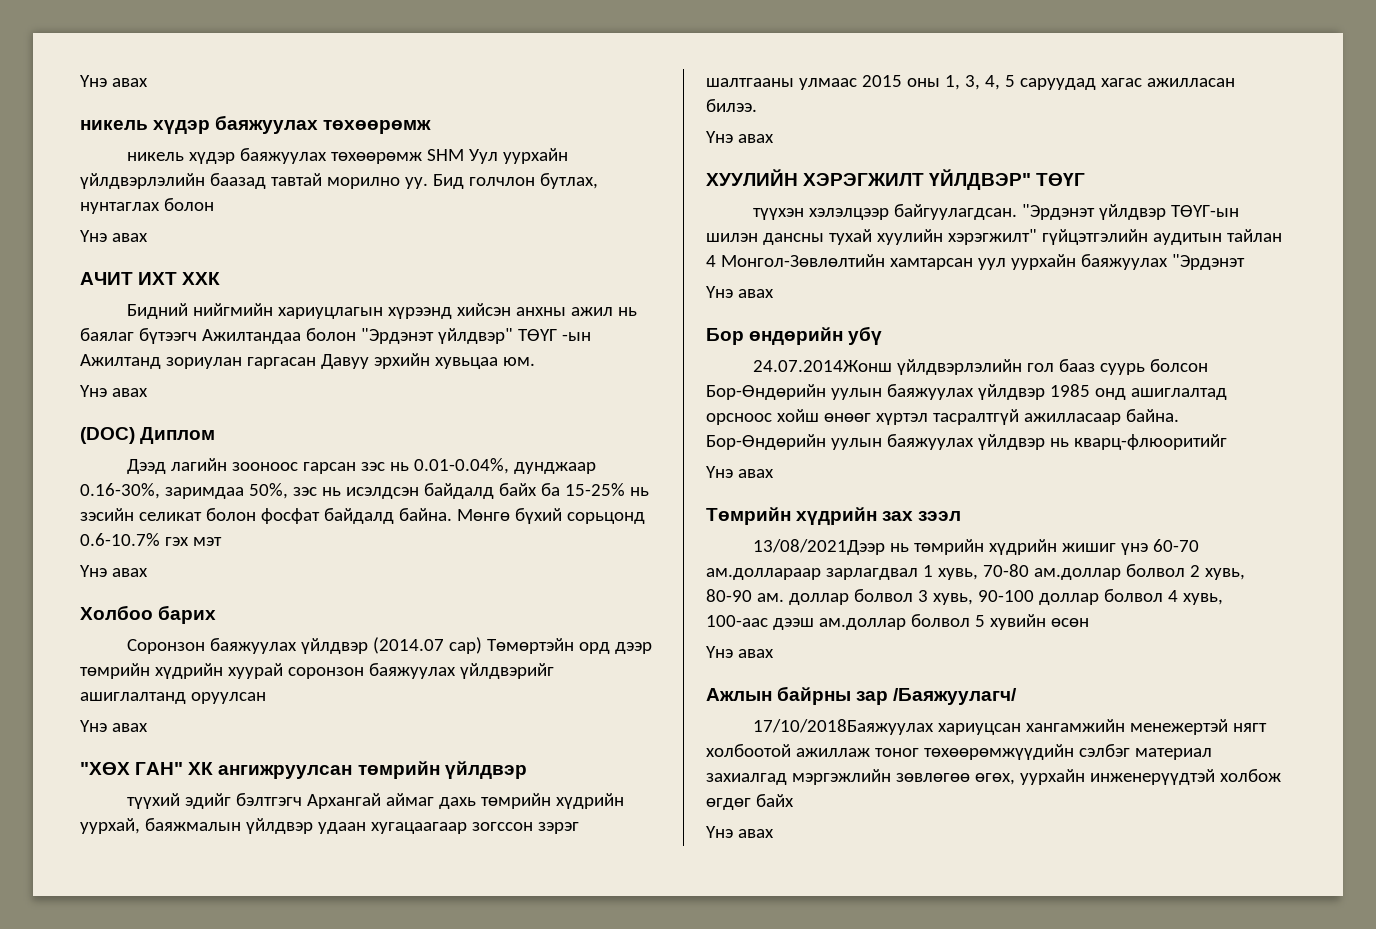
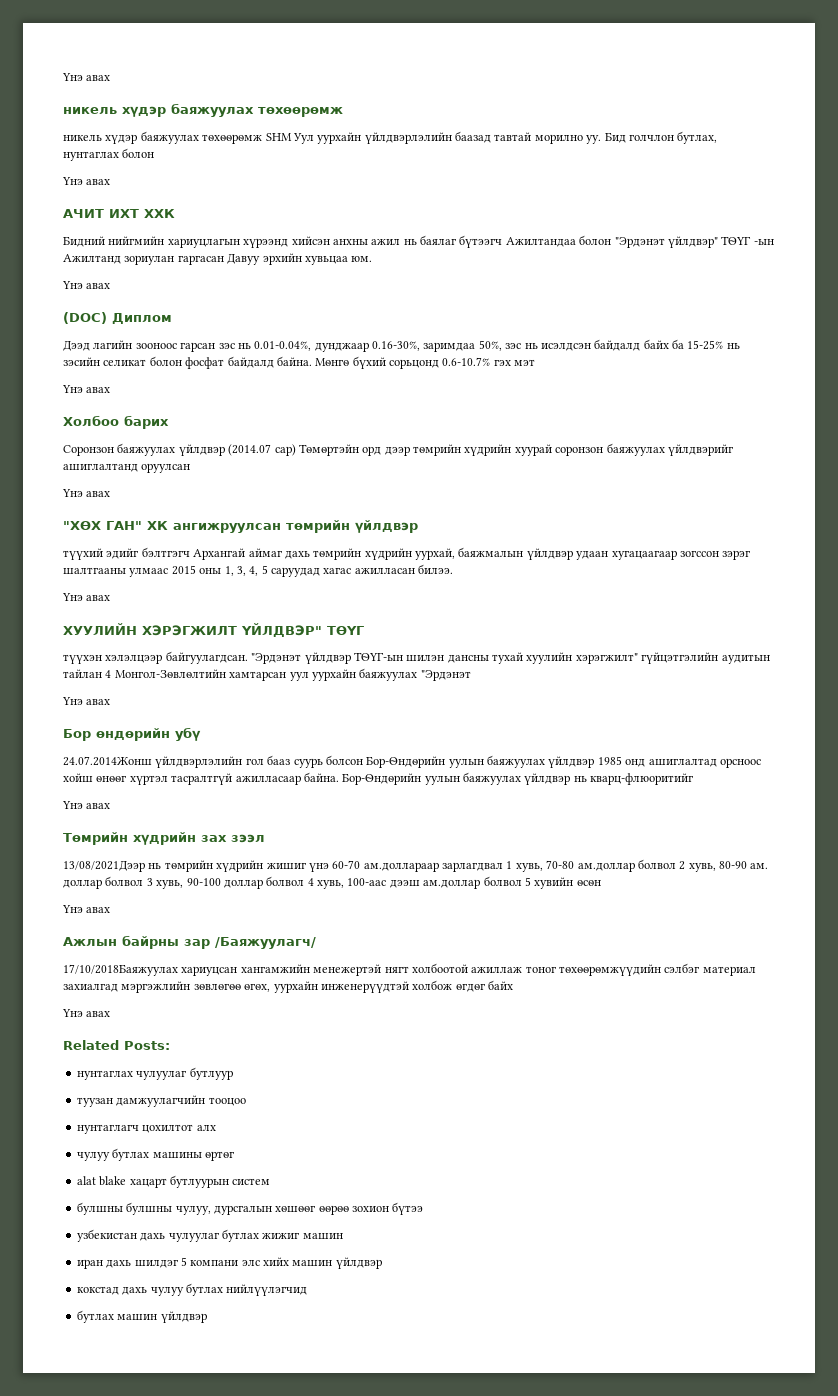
+ Related Posts:
+ нунтаглах чулуулаг бутлуур
+ туузан дамжуулагчийн тооцоо
+ нунтаглагч цохилтот алх
+ чулуу бутлах машины өртөг
+ alat blake хацарт бутлуурын систем
+ булшны булшны чулуу, дурсгалын хөшөөг өөрөө зохион бүтээ
+ узбекистан дахь чулуулаг бутлах жижиг машин
+ иран дахь шилдэг 5 компани элс хийх машин үйлдвэр
+ кокстад дахь чулуу бутлах нийлүүлэгчид
+ бутлах машин үйлдвэр

